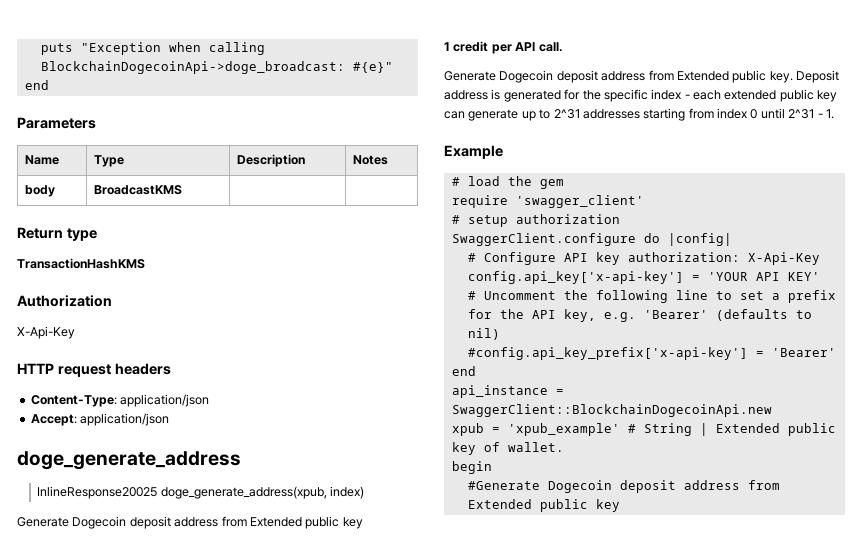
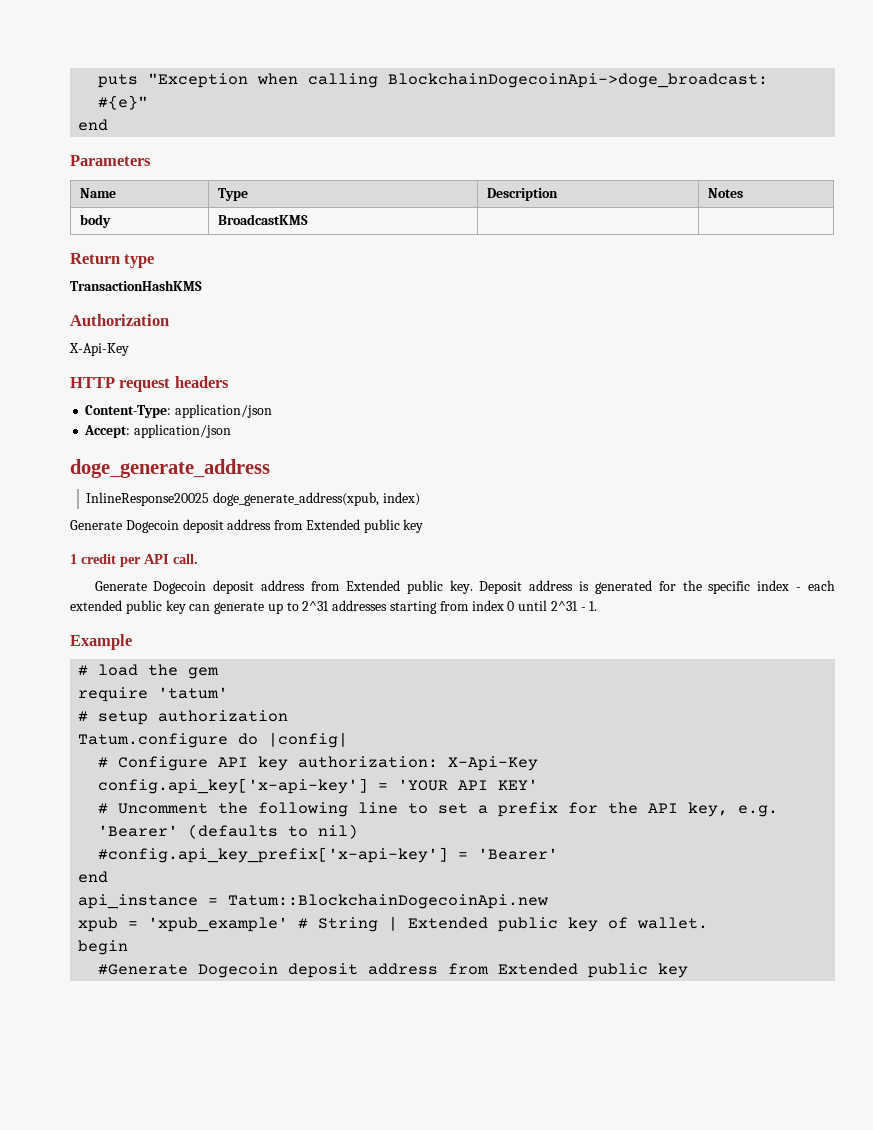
- require 'swagger_client'
+ require 'tatum'
- SwaggerClient.configure do |config|
+ Tatum.configure do |config|
- api_instance = SwaggerClient::BlockchainDogecoinApi.new
+ api_instance = Tatum::BlockchainDogecoinApi.new

